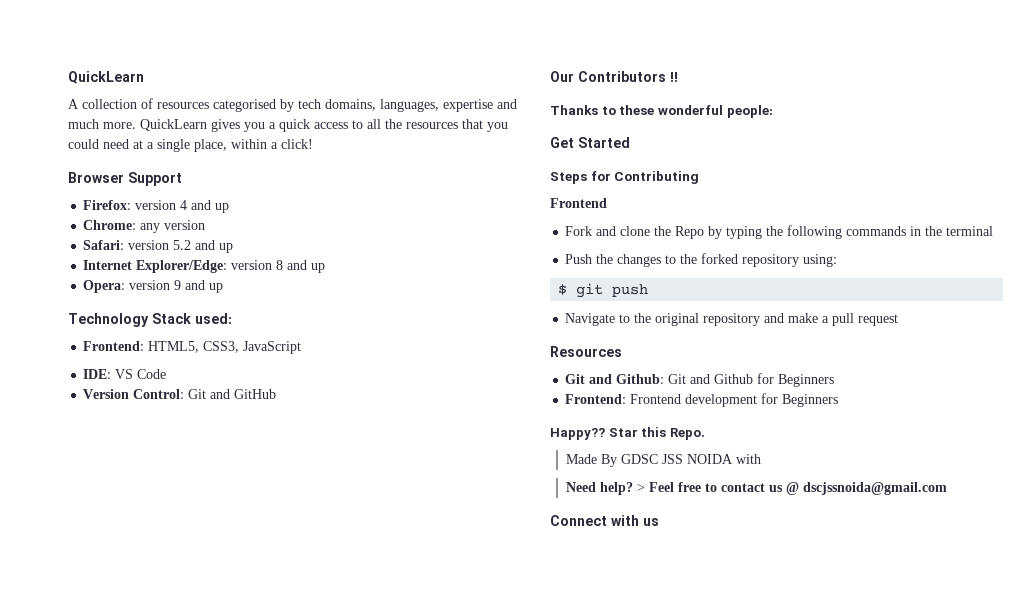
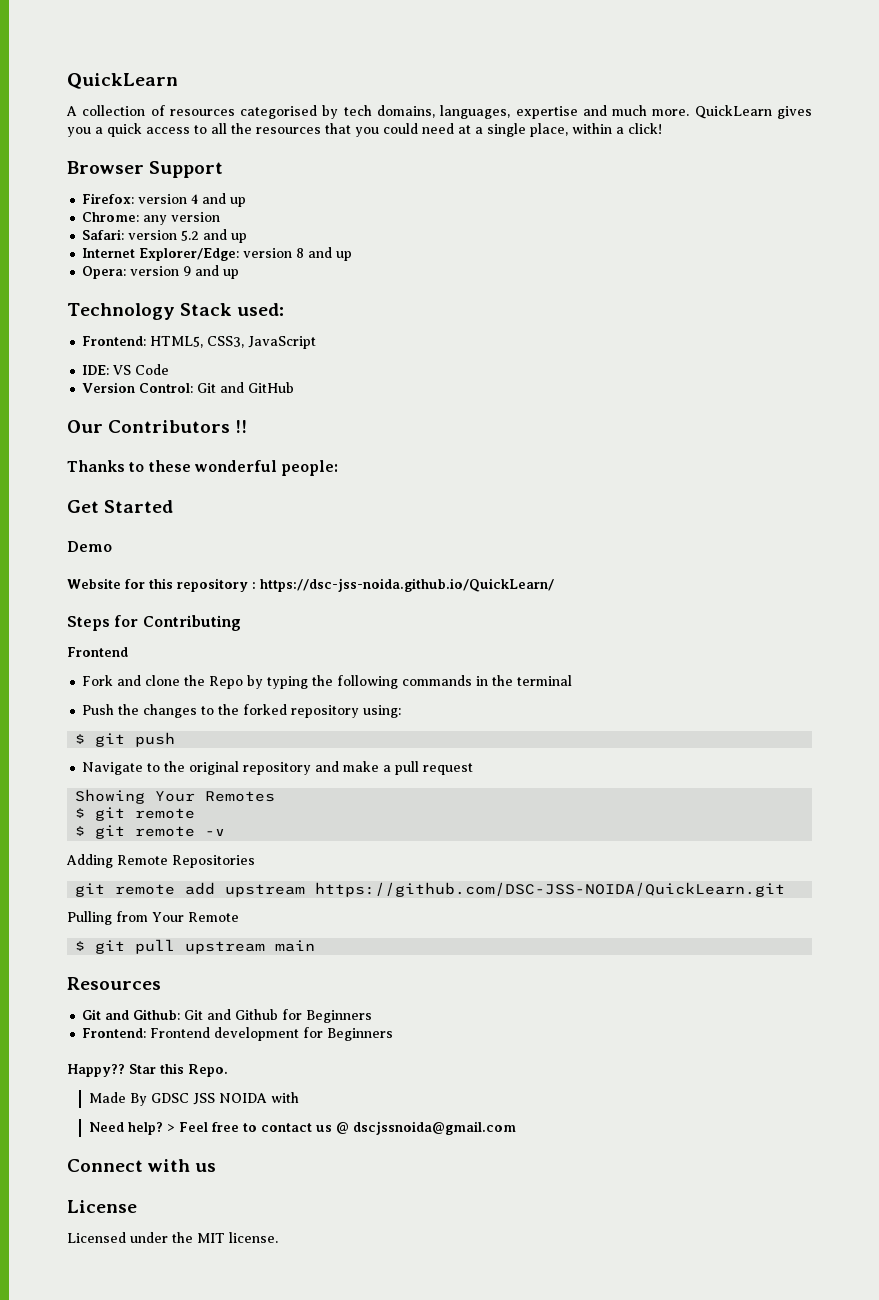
+ Demo
+ Website for this repository : https://dsc-jss-noida.github.io/QuickLearn/
+ Showing Your Remotes
+ $ git remote
+ $ git remote -v
+ Adding Remote Repositories
+ git remote add upstream https://github.com/DSC-JSS-NOIDA/QuickLearn.git
+ Pulling from Your Remote
+ $ git pull upstream main
+ License
+ Licensed under the MIT license.

